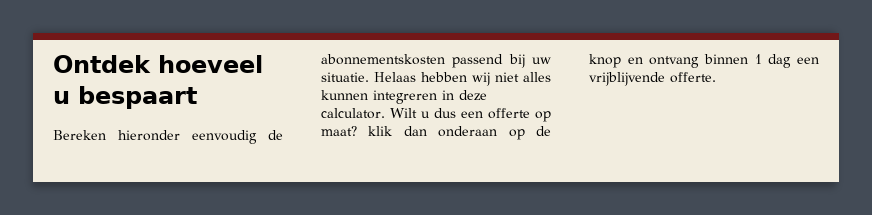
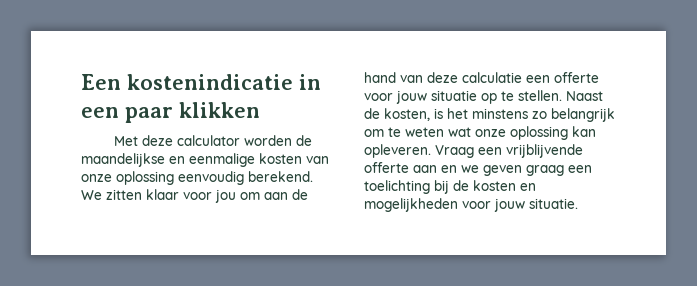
- Ontdek hoeveel u bespaart
- Bereken hieronder eenvoudig de abonnementskosten passend bij uw situatie. Helaas hebben wij niet alles kunnen integreren in deze calculator. Wilt u dus een offerte op maat? klik dan onderaan op de knop en ontvang binnen 1 dag een vrijblijvende offerte.
+ Een kostenindicatie in een paar klikken
+ Met deze calculator worden de maandelijkse en eenmalige kosten van onze oplossing eenvoudig berekend. We zitten klaar voor jou om aan de hand van deze calculatie een offerte voor jouw situatie op te stellen. Naast de kosten, is het minstens zo belangrijk om te weten wat onze oplossing kan opleveren. Vraag een vrijblijvende offerte aan en we geven graag een toelichting bij de kosten en mogelijkheden voor jouw situatie.

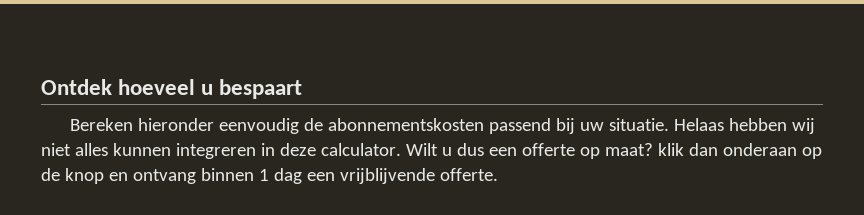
- Een kostenindicatie in een paar klikken
- Met deze calculator worden de maandelijkse en eenmalige kosten van onze oplossing eenvoudig berekend. We zitten klaar voor jou om aan de hand van deze calculatie een offerte voor jouw situatie op te stellen. Naast de kosten, is het minstens zo belangrijk om te weten wat onze oplossing kan opleveren. Vraag een vrijblijvende offerte aan en we geven graag een toelichting bij de kosten en mogelijkheden voor jouw situatie.
+ Ontdek hoeveel u bespaart
+ Bereken hieronder eenvoudig de abonnementskosten passend bij uw situatie. Helaas hebben wij niet alles kunnen integreren in deze calculator. Wilt u dus een offerte op maat? klik dan onderaan op de knop en ontvang binnen 1 dag een vrijblijvende offerte.

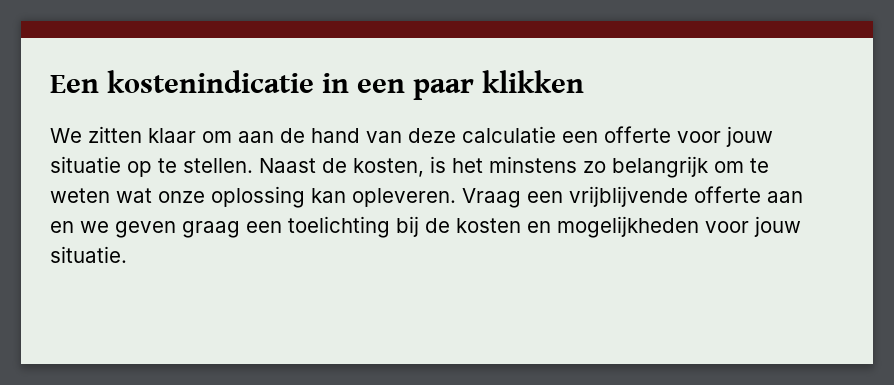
- Ontdek hoeveel u bespaart
- Bereken hieronder eenvoudig de abonnementskosten passend bij uw situatie. Helaas hebben wij niet alles kunnen integreren in deze calculator. Wilt u dus een offerte op maat? klik dan onderaan op de knop en ontvang binnen 1 dag een vrijblijvende offerte.
+ Een kostenindicatie in een paar klikken
+ We zitten klaar om aan de hand van deze calculatie een offerte voor jouw situatie op te stellen. Naast de kosten, is het minstens zo belangrijk om te weten wat onze oplossing kan opleveren. Vraag een vrijblijvende offerte aan en we geven graag een toelichting bij de kosten en mogelijkheden voor jouw situatie.

